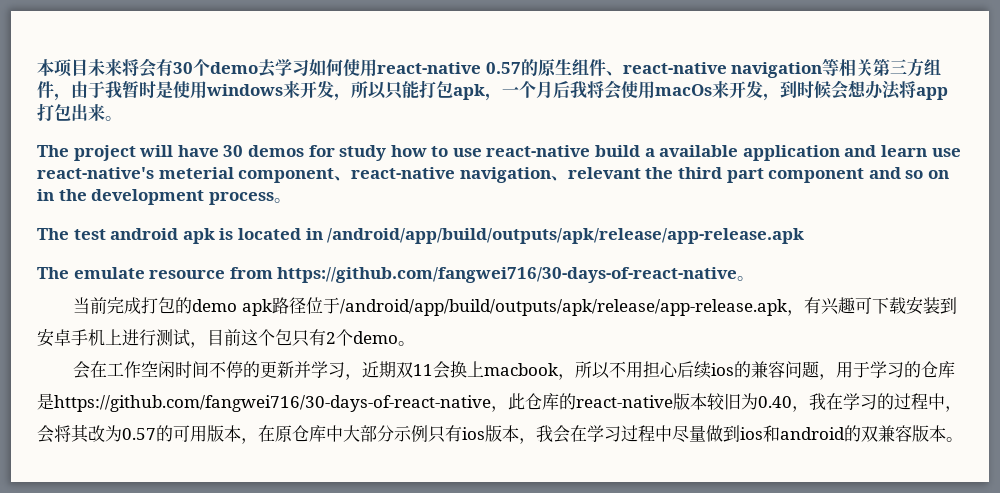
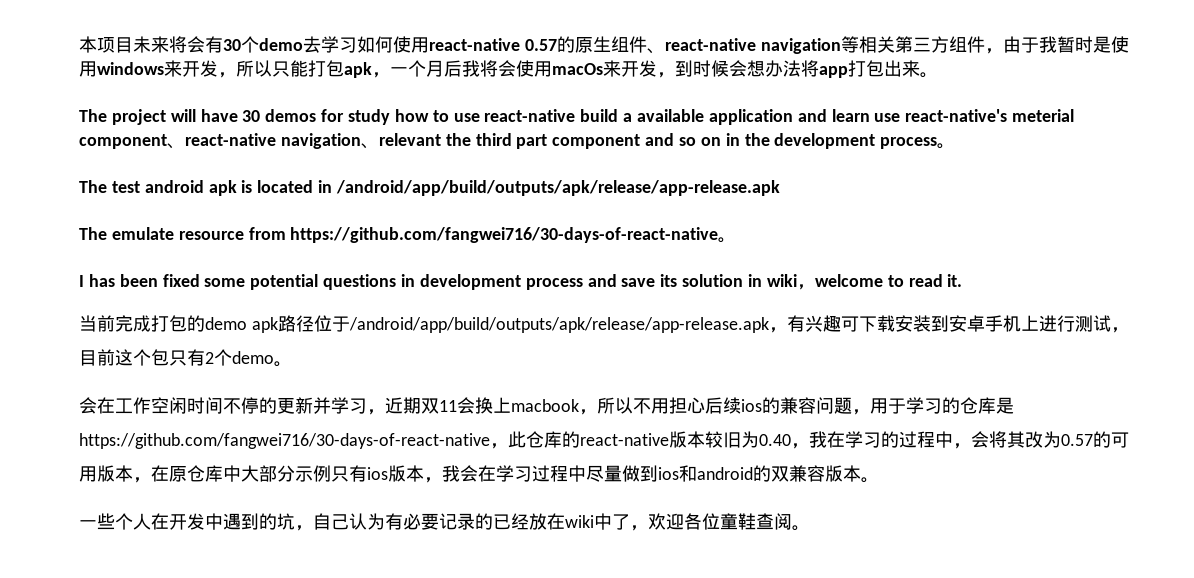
+ I has been fixed some potential questions in development process and save its solution in wiki，welcome to read it.
+ 一些个人在开发中遇到的坑，自己认为有必要记录的已经放在wiki中了，欢迎各位童鞋查阅。

